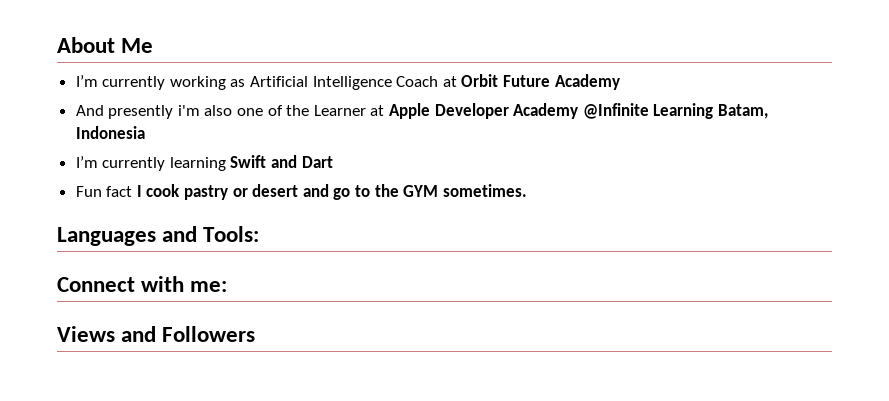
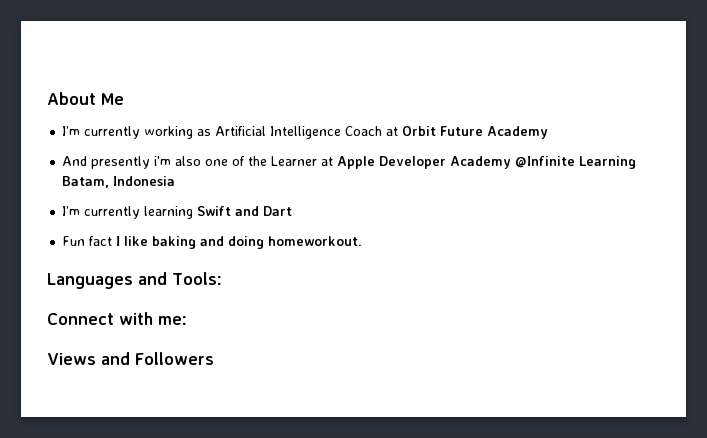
- Fun fact I cook pastry or desert and go to the GYM sometimes.
+ Fun fact I like baking and doing homeworkout.

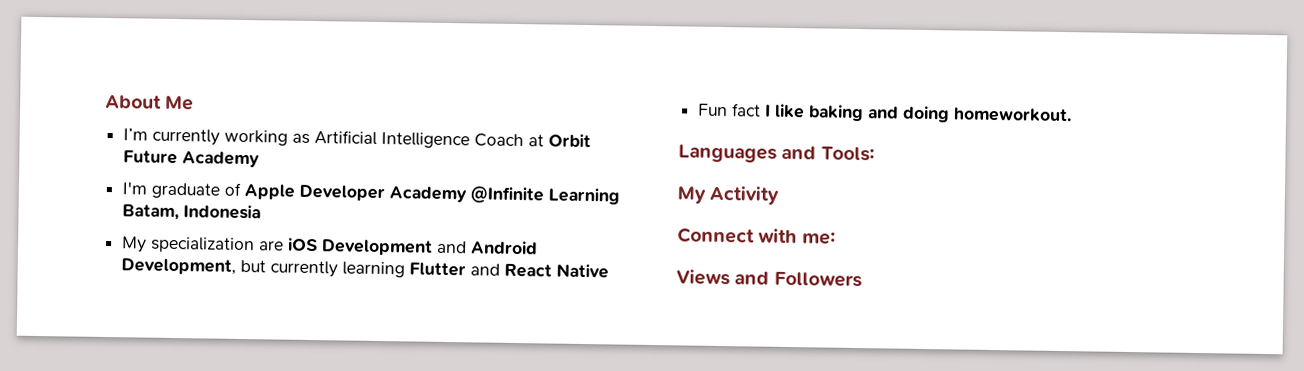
- And presently i'm also one of the Learner at Apple Developer Academy @Infinite Learning Batam, Indonesia
+ I'm graduate of Apple Developer Academy @Infinite Learning Batam, Indonesia
- I’m currently learning Swift and Dart
+ My specialization are iOS Development and Android Development, but currently learning Flutter and React Native
+ My Activity

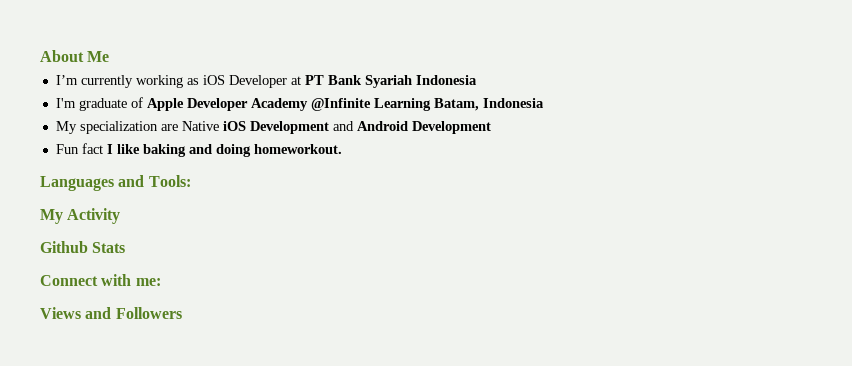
- I’m currently working as Artificial Intelligence Coach at Orbit Future Academy
+ I’m currently working as iOS Developer at PT Bank Syariah Indonesia
- My specialization are iOS Development and Android Development, but currently learning Flutter and React Native
+ My specialization are Native iOS Development and Android Development
+ Github Stats

